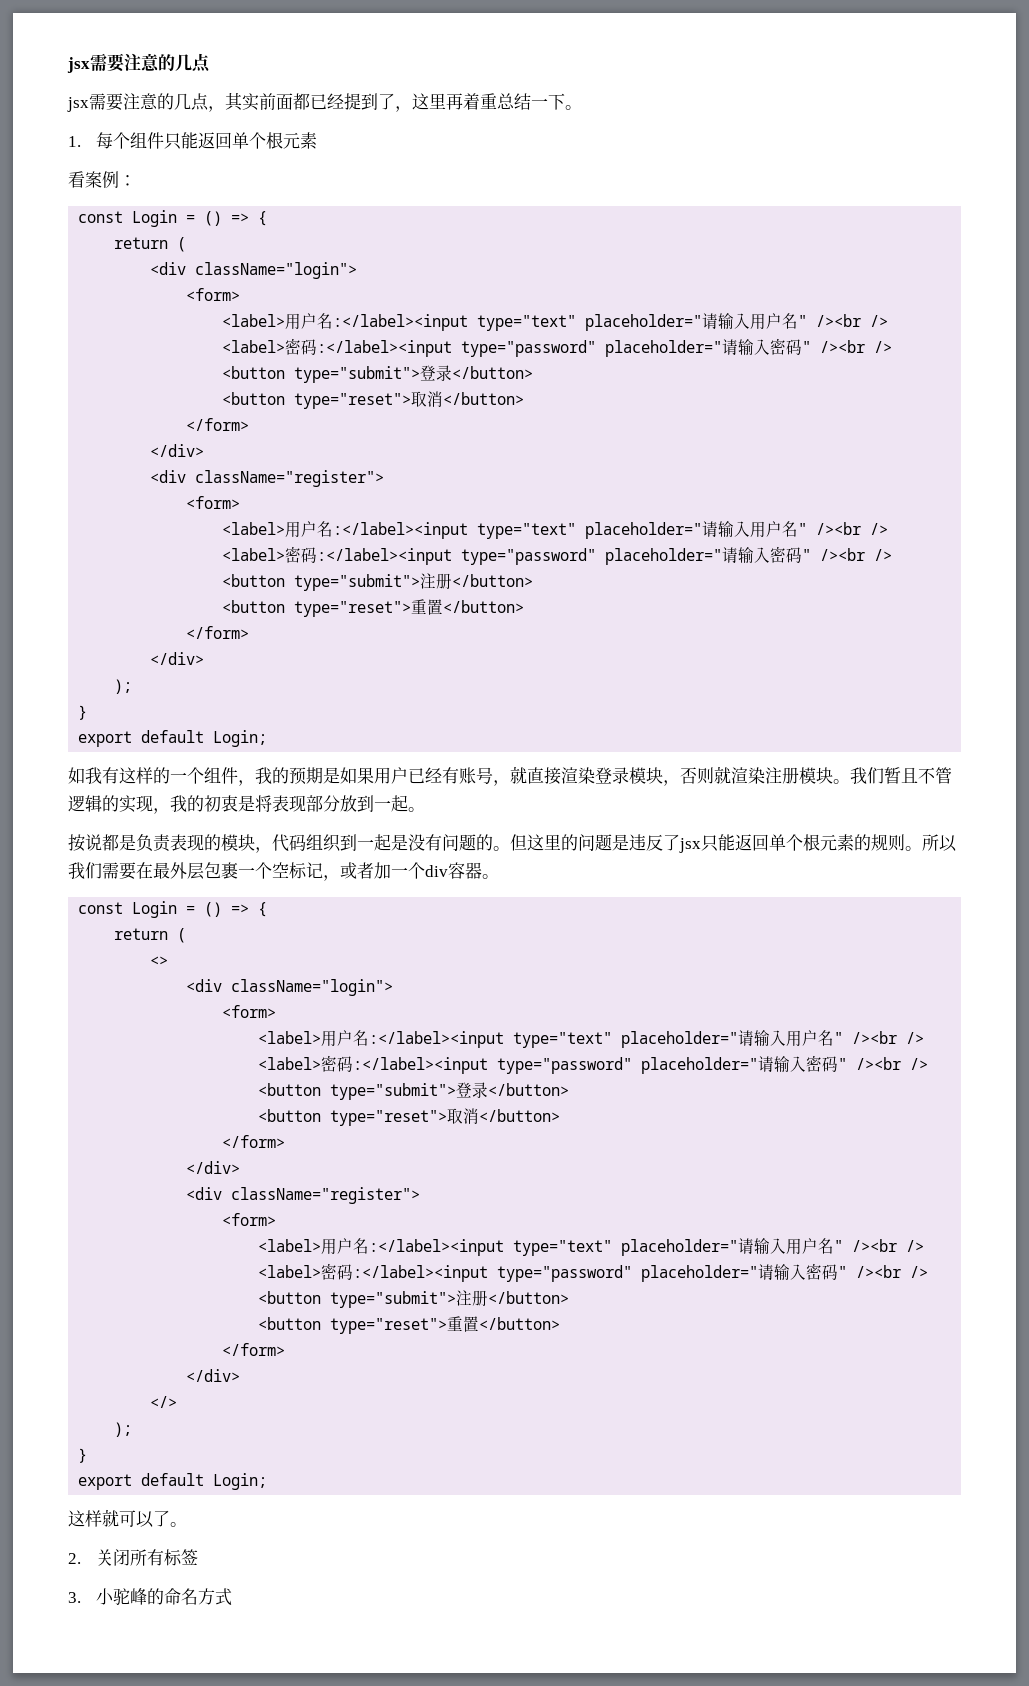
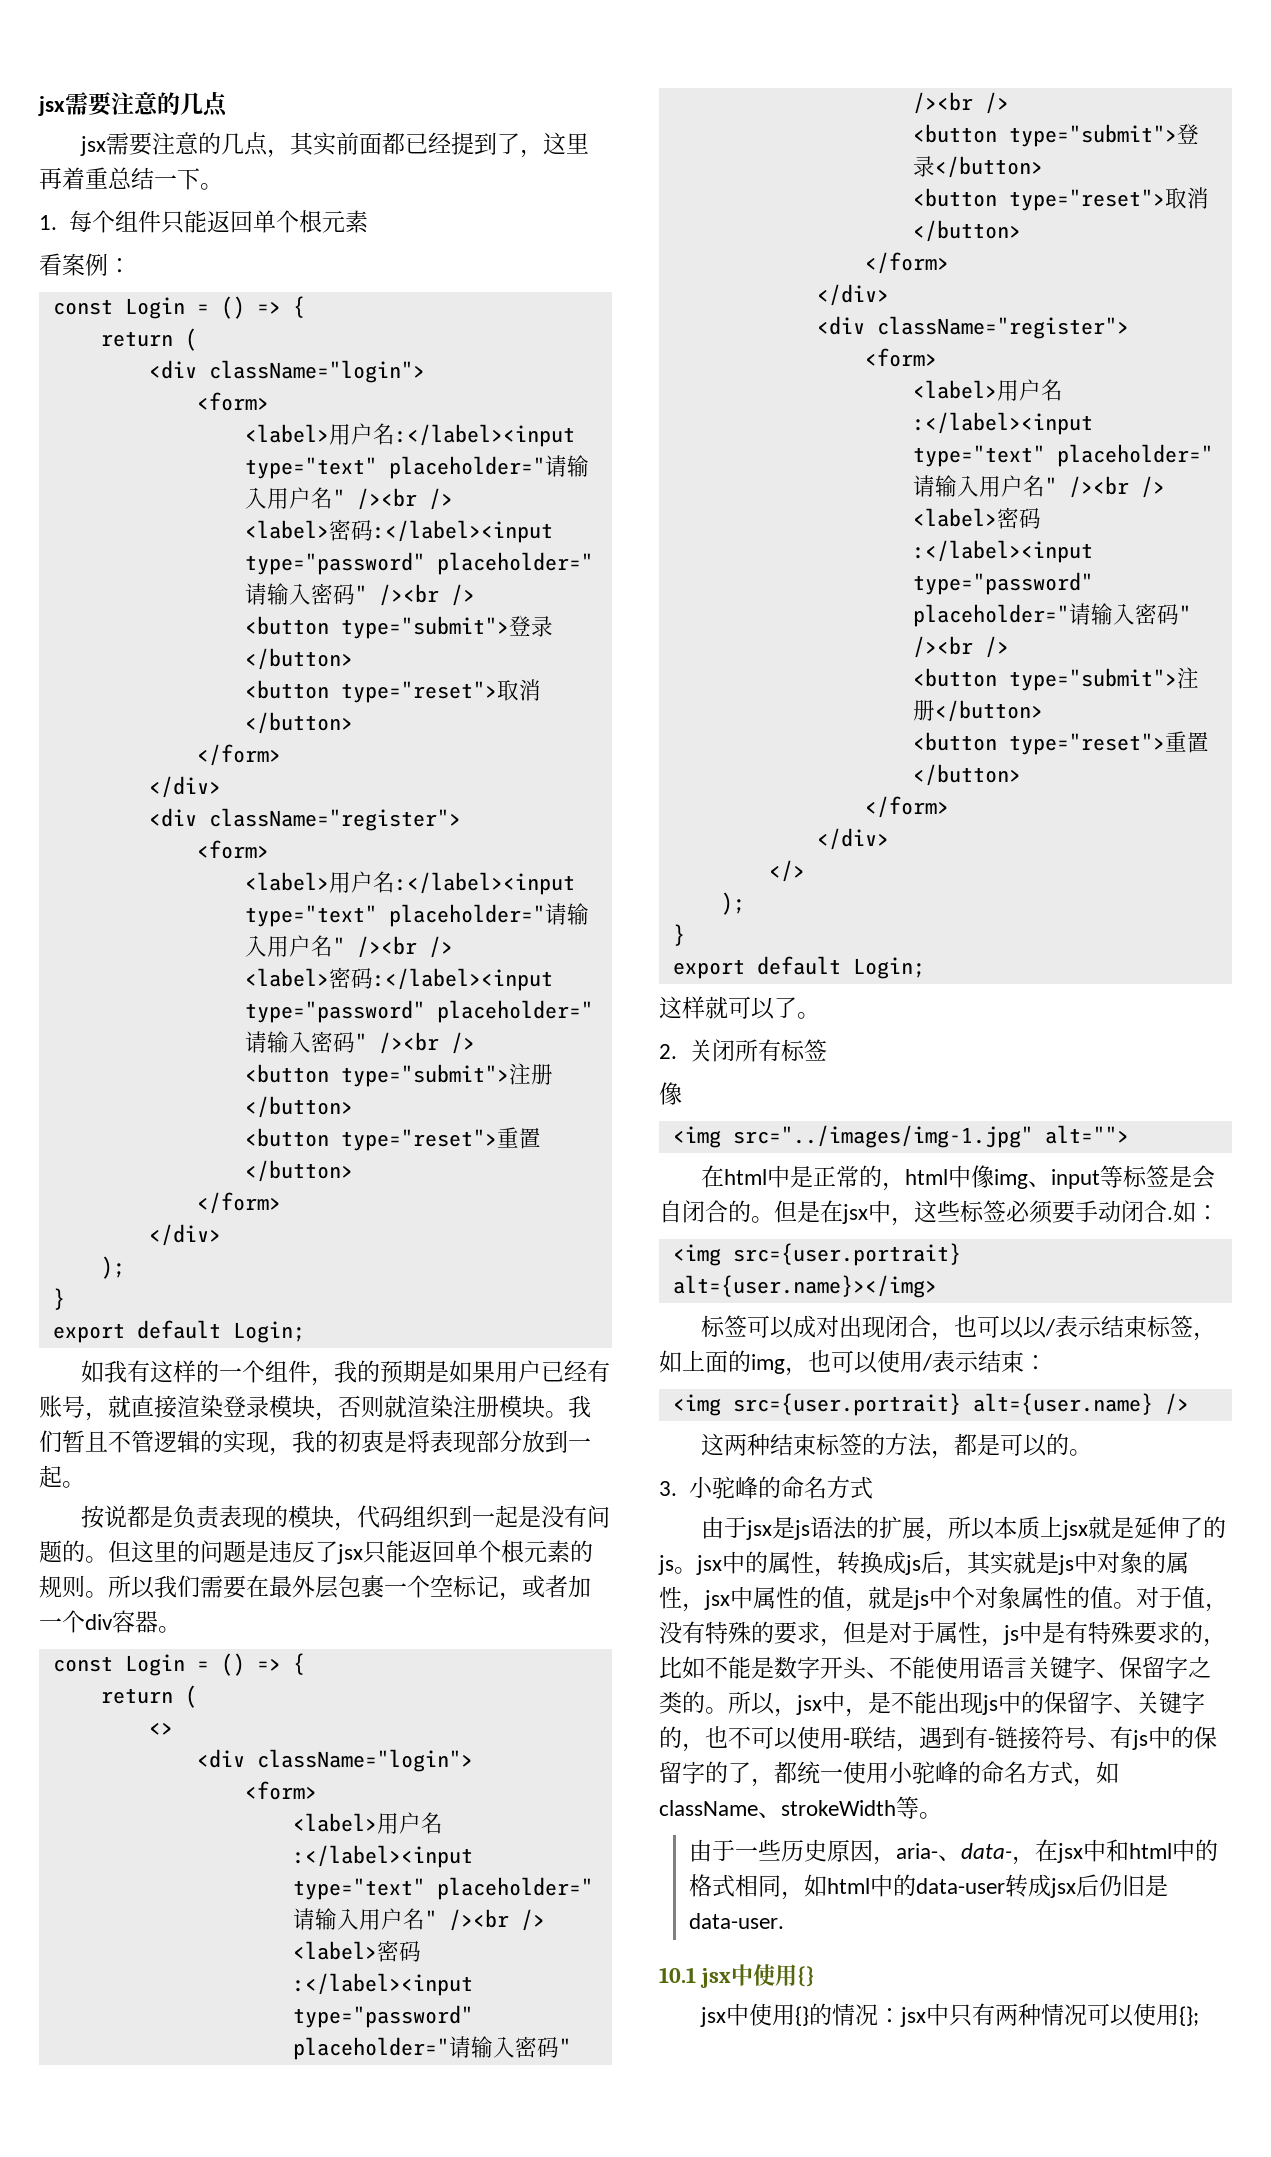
  2.关闭所有标签
+ 像
+ <img src="../images/img-1.jpg" alt="">
+ 在html中是正常的，html中像img、input等标签是会自闭合的。但是在jsx中，这些标签必须要手动闭合.如：
+ <img src={user.portrait} alt={user.name}></img>
+ 标签可以成对出现闭合，也可以以/表示结束标签，如上面的img，也可以使用/表示结束：
+ <img src={user.portrait} alt={user.name} />
+ 这两种结束标签的方法，都是可以的。
+ 由于jsx是js语法的扩展，所以本质上jsx就是延伸了的js。jsx中的属性，转换成js后，其实就是js中对象的属性，jsx中属性的值，就是js中个对象属性的值。对于值，没有特殊的要求，但是对于属性，js中是有特殊要求的，比如不能是数字开头、不能使用语言关键字、保留字之类的。所以，jsx中，是不能出现js中的保留字、关键字的，也不可以使用-联结，遇到有-链接符号、有js中的保留字的了，都统一使用小驼峰的命名方式，如className、strokeWidth等。
+ 由于一些历史原因，aria-、data-，在jsx中和html中的格式相同，如html中的data-user转成jsx后仍旧是data-user.
+ 10.1 jsx中使用{}
+ jsx中使用{}的情况：jsx中只有两种情况可以使用{};

